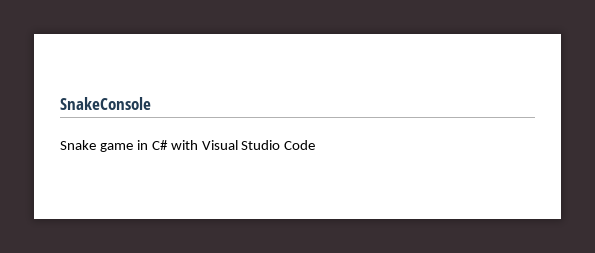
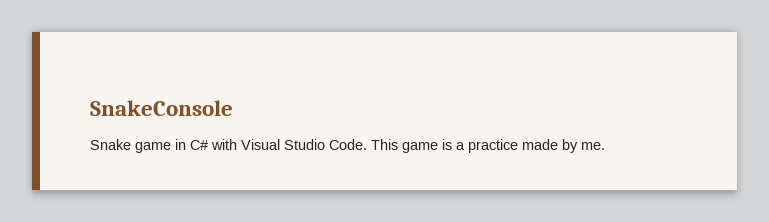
- Snake game in C# with Visual Studio Code
+ Snake game in C# with Visual Studio Code. This game is a practice made by me.

